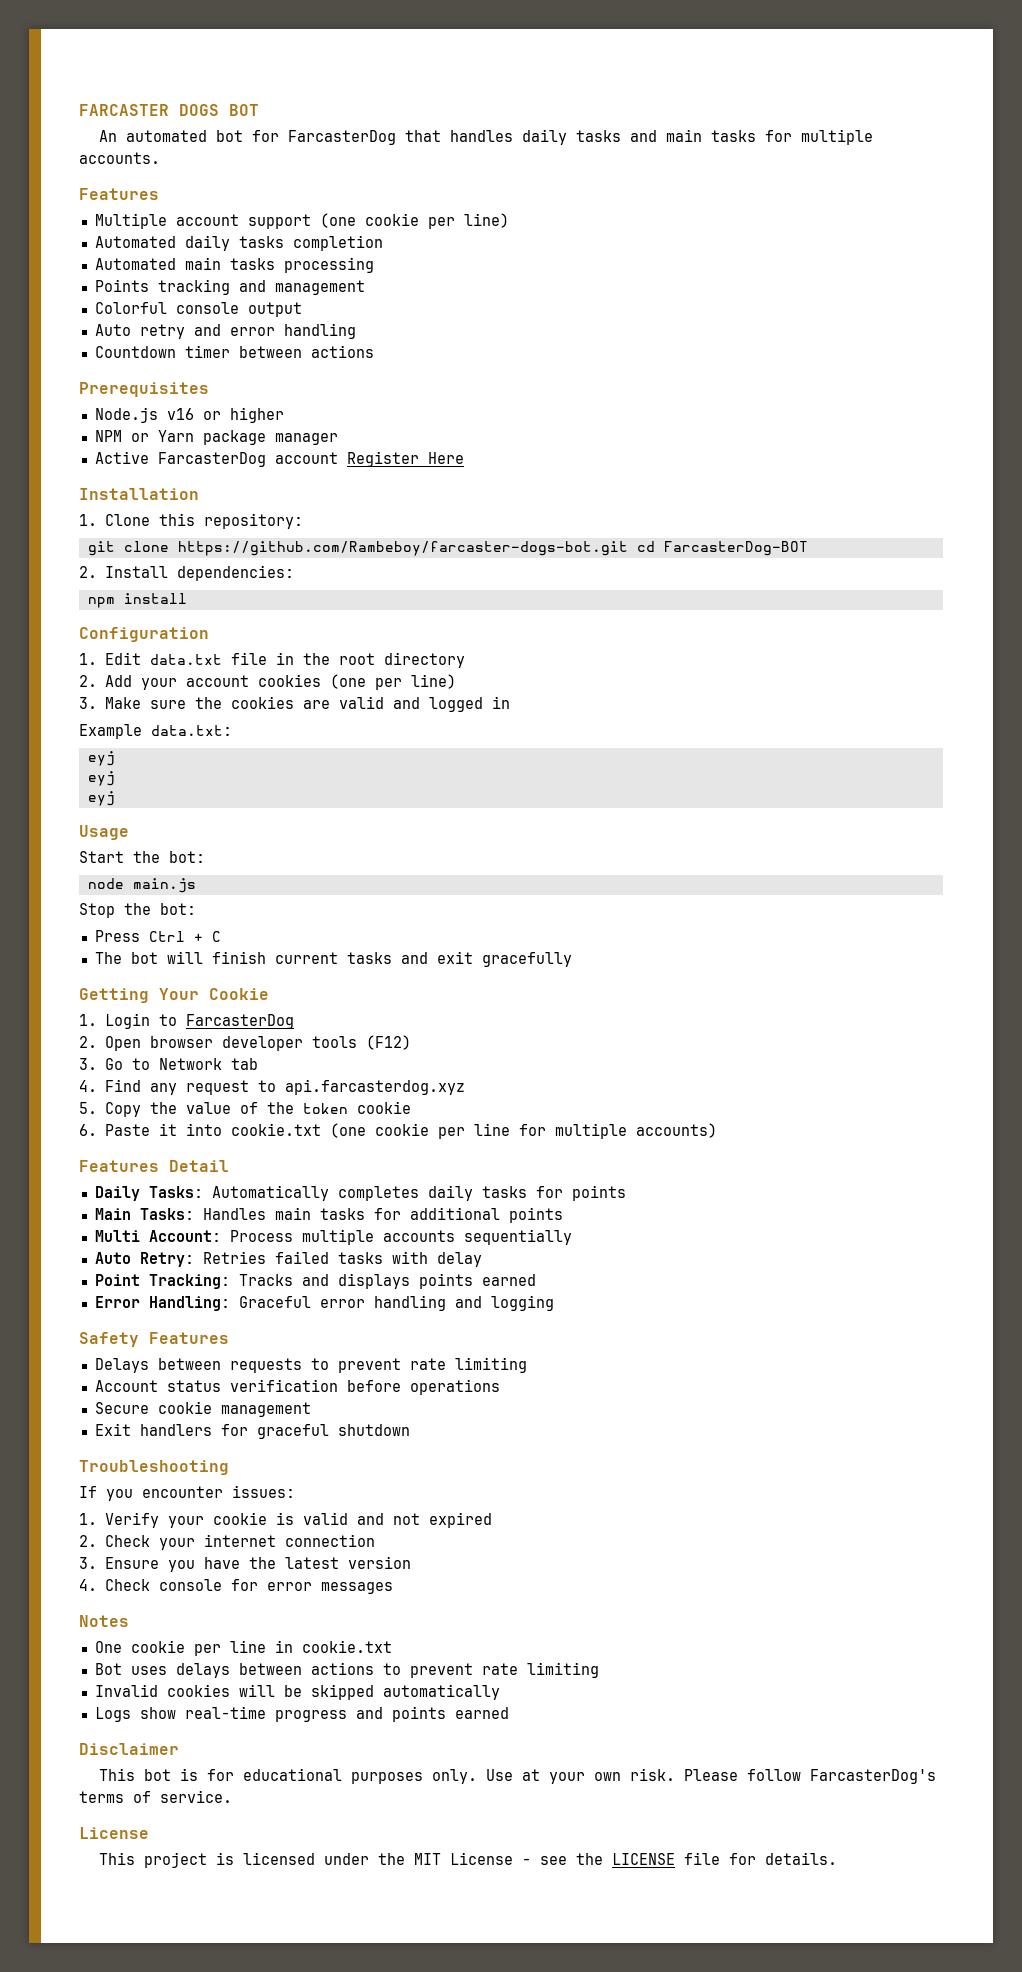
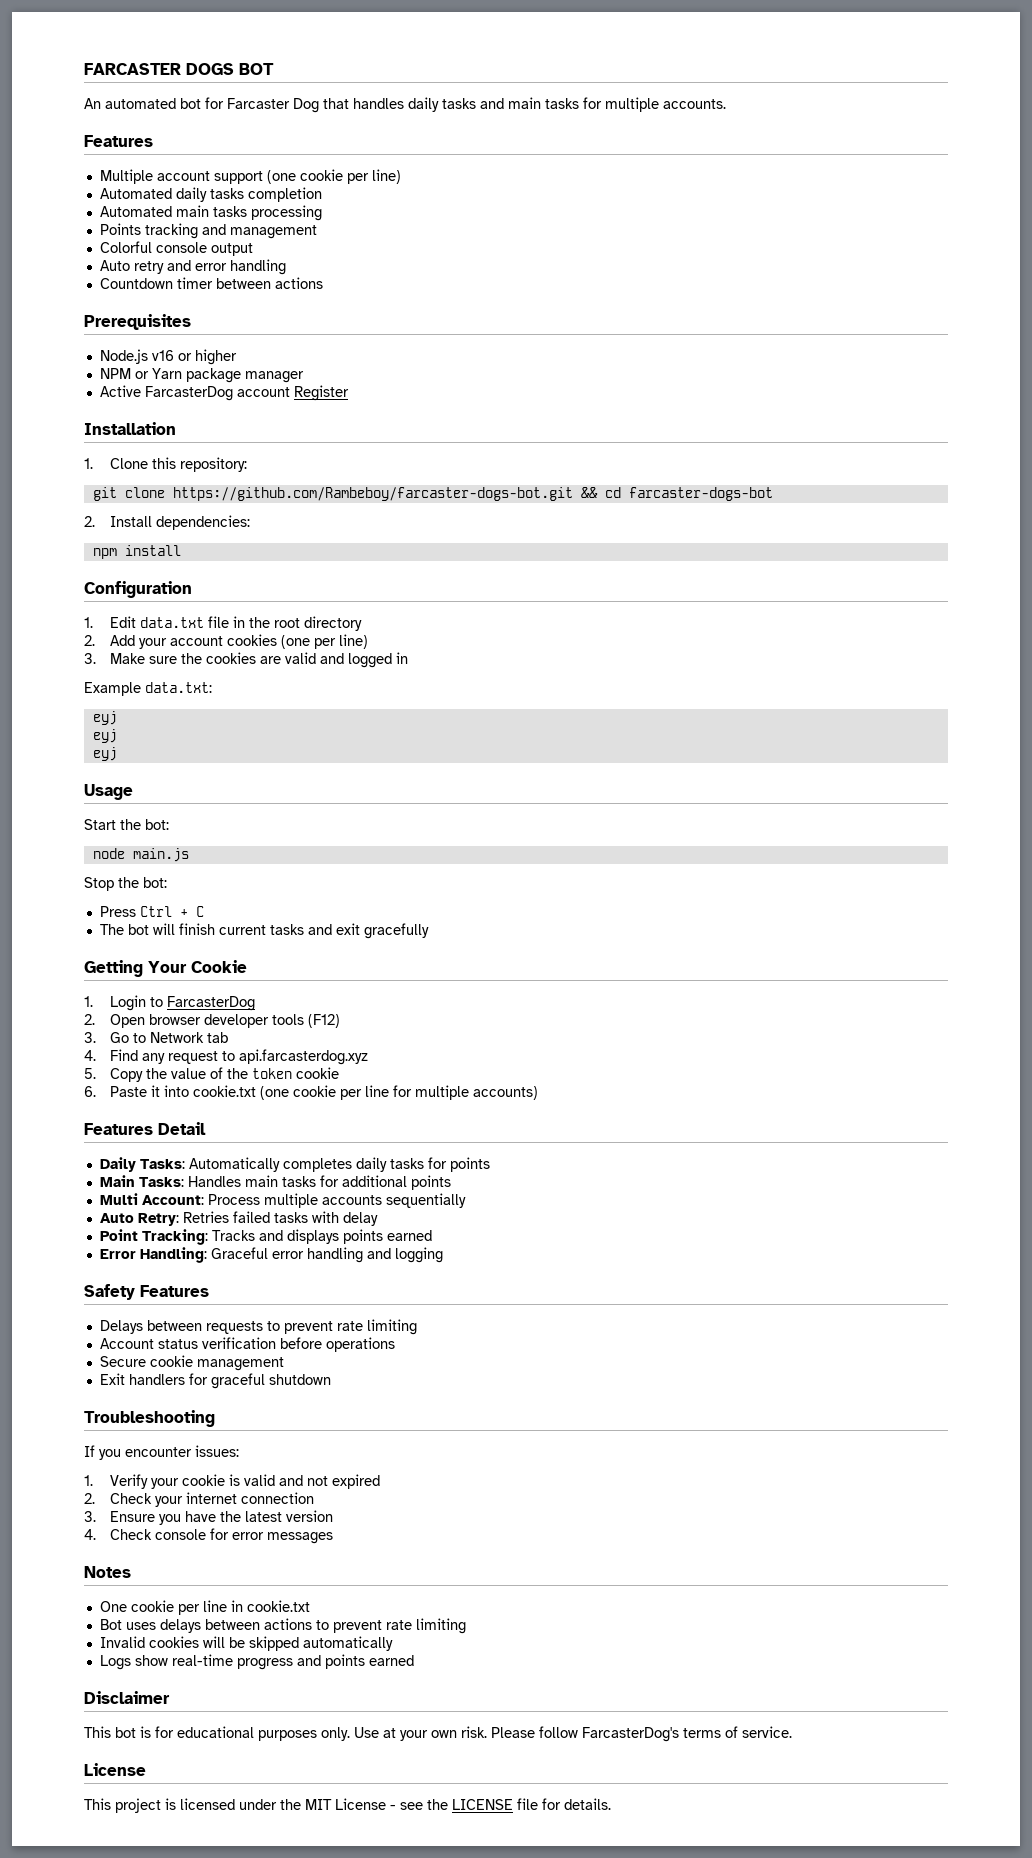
- An automated bot for FarcasterDog that handles daily tasks and main tasks for multiple accounts.
+ An automated bot for Farcaster Dog that handles daily tasks and main tasks for multiple accounts.
- Active FarcasterDog account Register Here
+ Active FarcasterDog account Register
- git clone https://github.com/Rambeboy/farcaster-dogs-bot.git cd FarcasterDog-BOT
+ git clone https://github.com/Rambeboy/farcaster-dogs-bot.git && cd farcaster-dogs-bot

